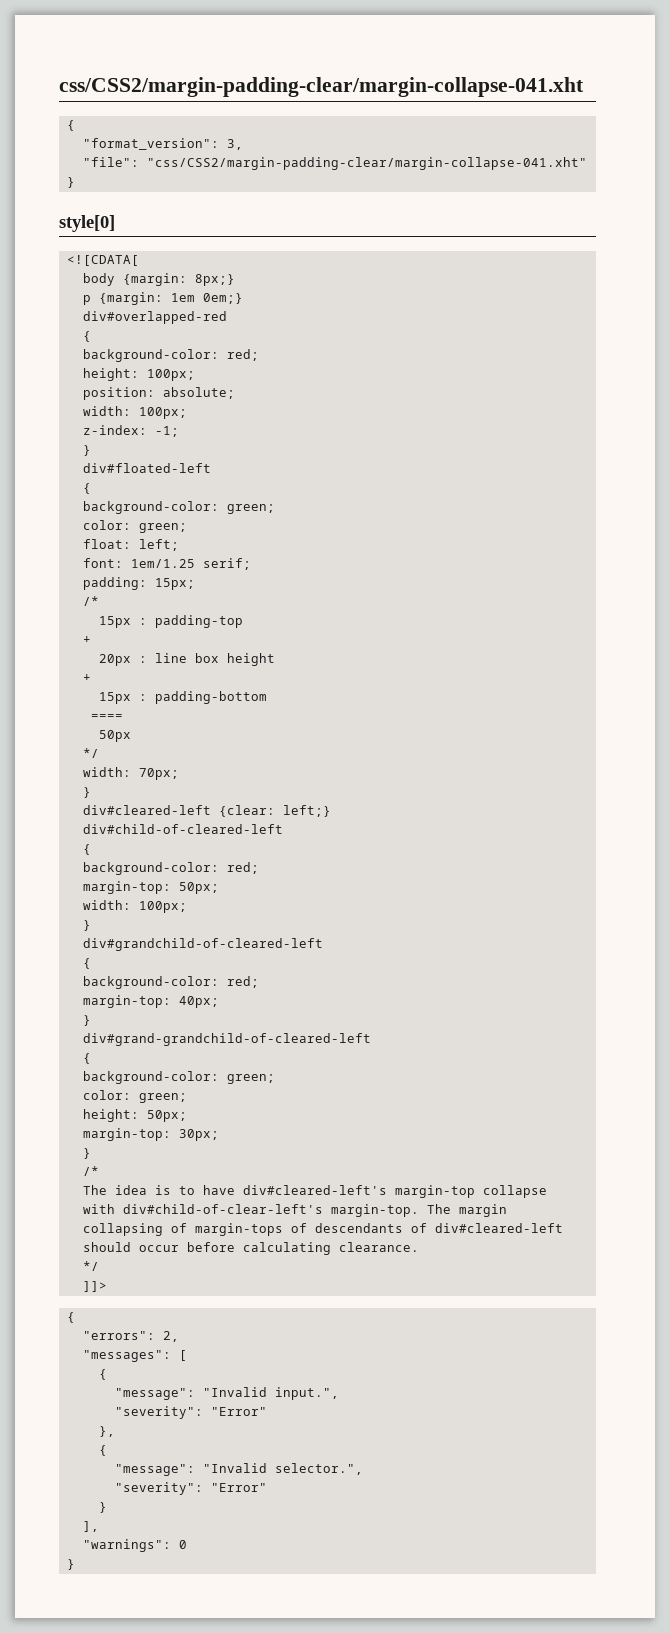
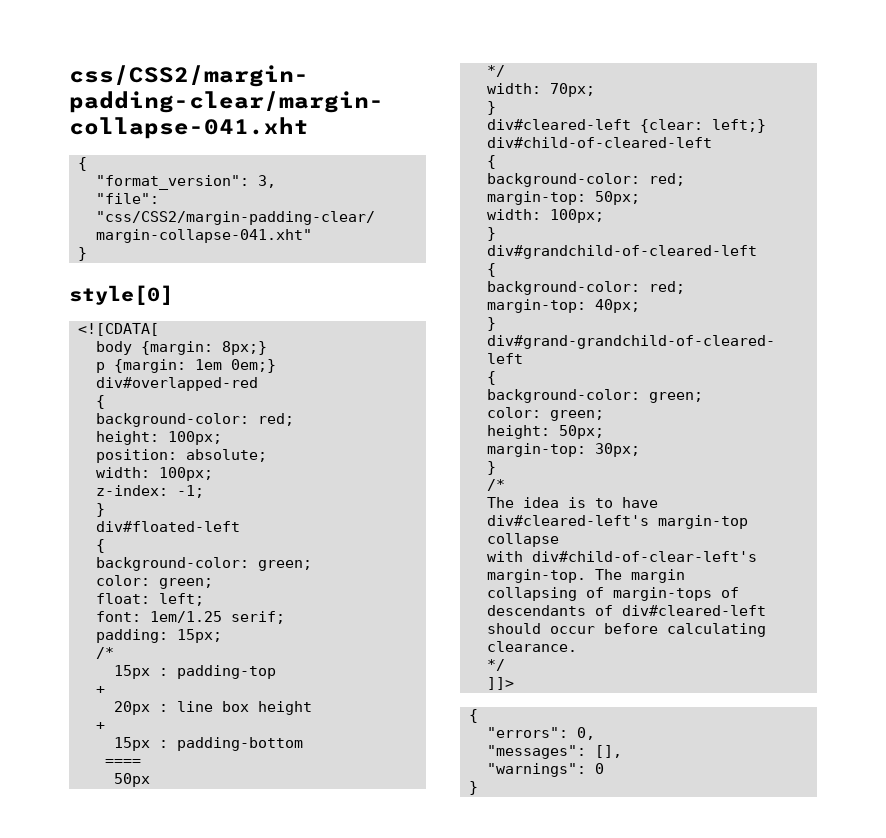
- "errors": 2,
+ "errors": 0,
- "messages": [
- {
- "message": "Invalid input.",
- "severity": "Error"
- },
- {
- "message": "Invalid selector.",
- "severity": "Error"
- }
- ],
+ "messages": [],

